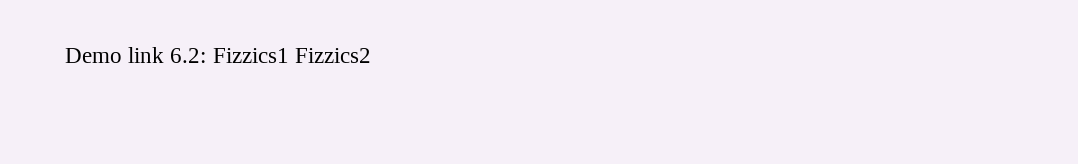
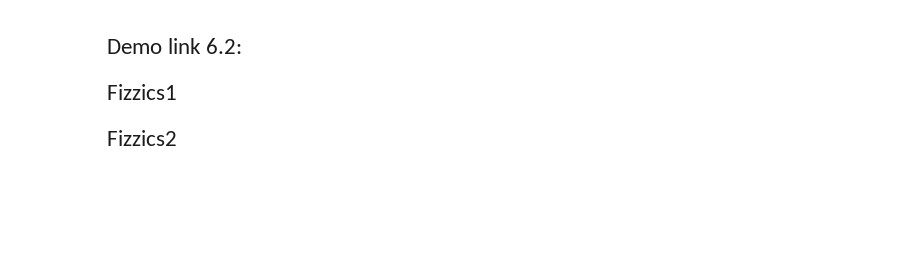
- Demo link 6.2: Fizzics1 Fizzics2
+ Demo link 6.2:
+ Fizzics1
+ Fizzics2

